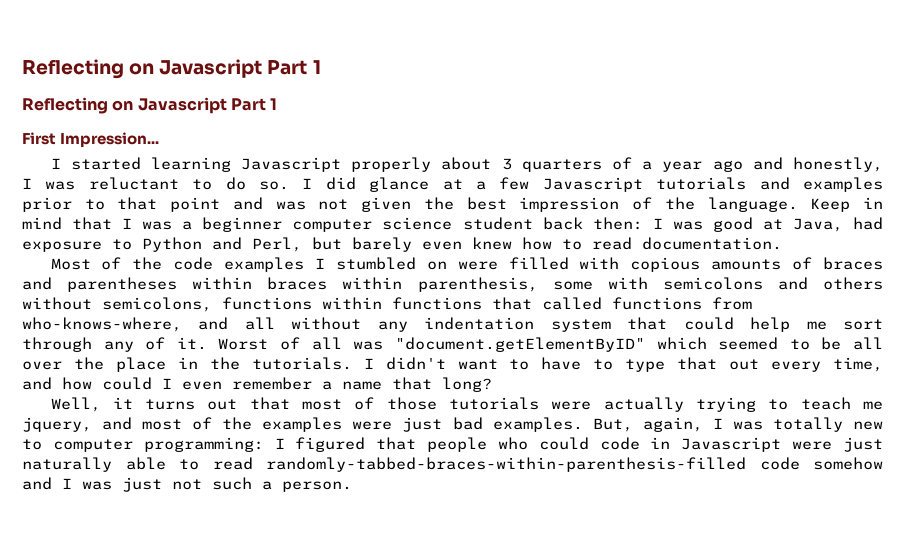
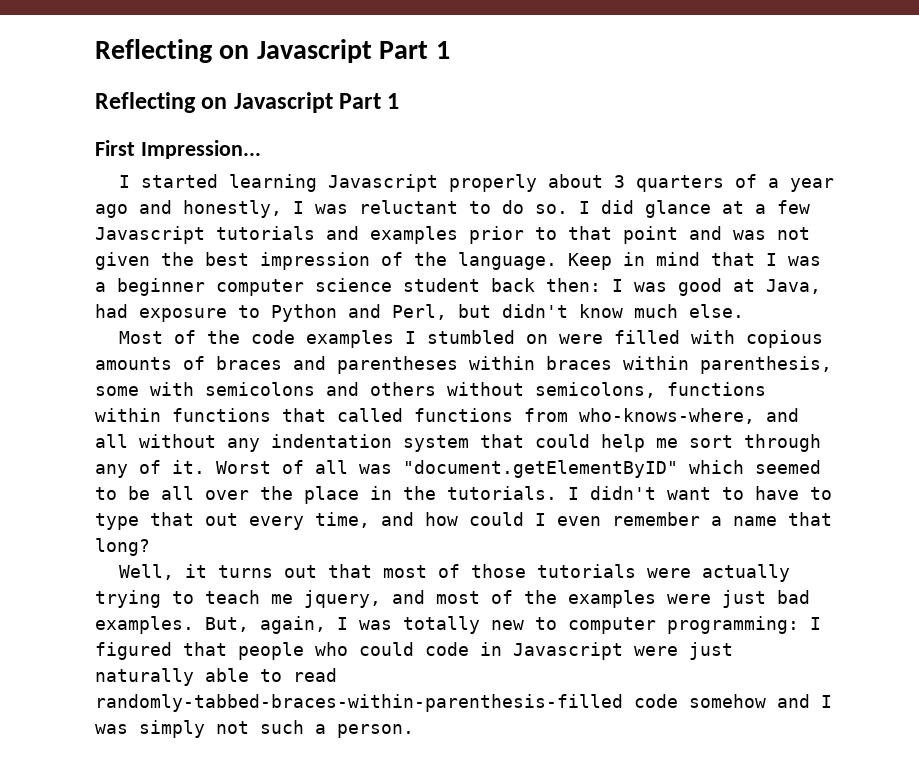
- Keep in mind that I was a beginner computer science student back then: I was good at Java, had exposure to Python and Perl, but barely even knew how to read documentation.
+ Keep in mind that I was a beginner computer science student back then: I was good at Java, had exposure to Python and Perl, but didn't know much else.
- But, again, I was totally new to computer programming: I figured that people who could code in Javascript were just naturally able to read randomly-tabbed-braces-within-parenthesis-filled code somehow and I was just not such a person.
+ But, again, I was totally new to computer programming: I figured that people who could code in Javascript were just naturally able to read randomly-tabbed-braces-within-parenthesis-filled code somehow and I was simply not such a person.

